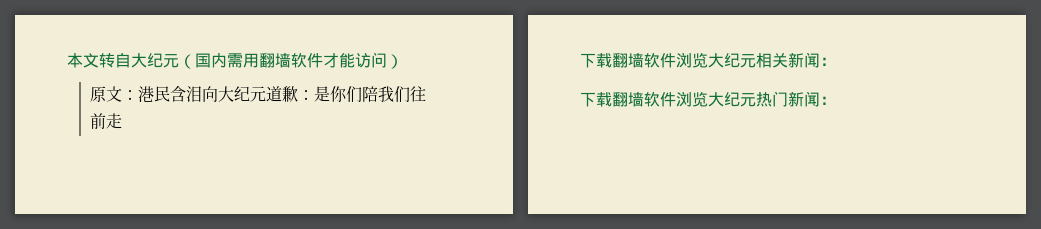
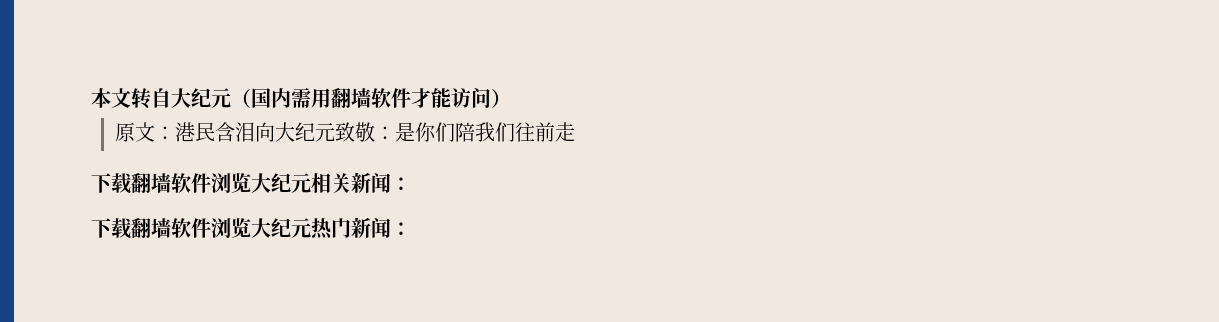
- 原文：港民含泪向大纪元道歉：是你们陪我们往前走
+ 原文：港民含泪向大纪元致敬：是你们陪我们往前走

